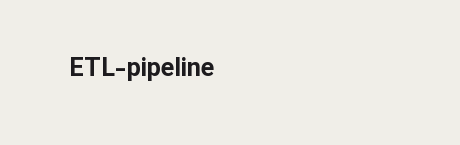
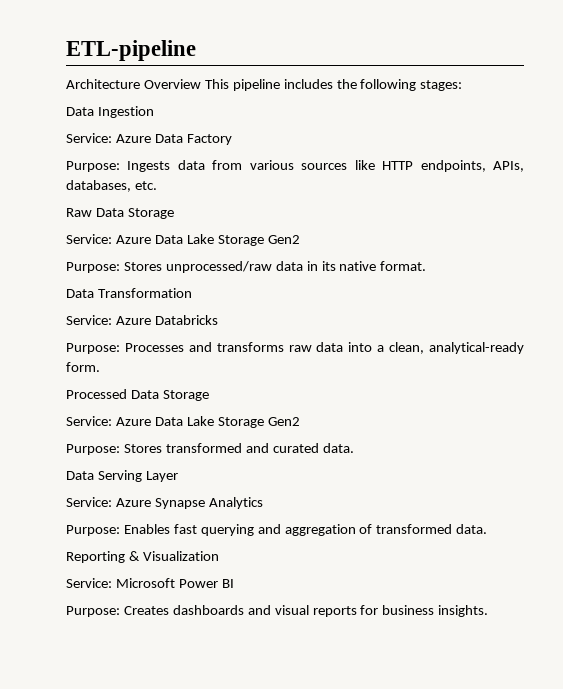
+ Architecture Overview This pipeline includes the following stages:
+ Data Ingestion
+ Service: Azure Data Factory
+ Purpose: Ingests data from various sources like HTTP endpoints, APIs, databases, etc.
+ Raw Data Storage
+ Service: Azure Data Lake Storage Gen2
+ Purpose: Stores unprocessed/raw data in its native format.
+ Data Transformation
+ Service: Azure Databricks
+ Purpose: Processes and transforms raw data into a clean, analytical-ready form.
+ Processed Data Storage
+ Service: Azure Data Lake Storage Gen2
+ Purpose: Stores transformed and curated data.
+ Data Serving Layer
+ Service: Azure Synapse Analytics
+ Purpose: Enables fast querying and aggregation of transformed data.
+ Reporting & Visualization
+ Service: Microsoft Power BI
+ Purpose: Creates dashboards and visual reports for business insights.

